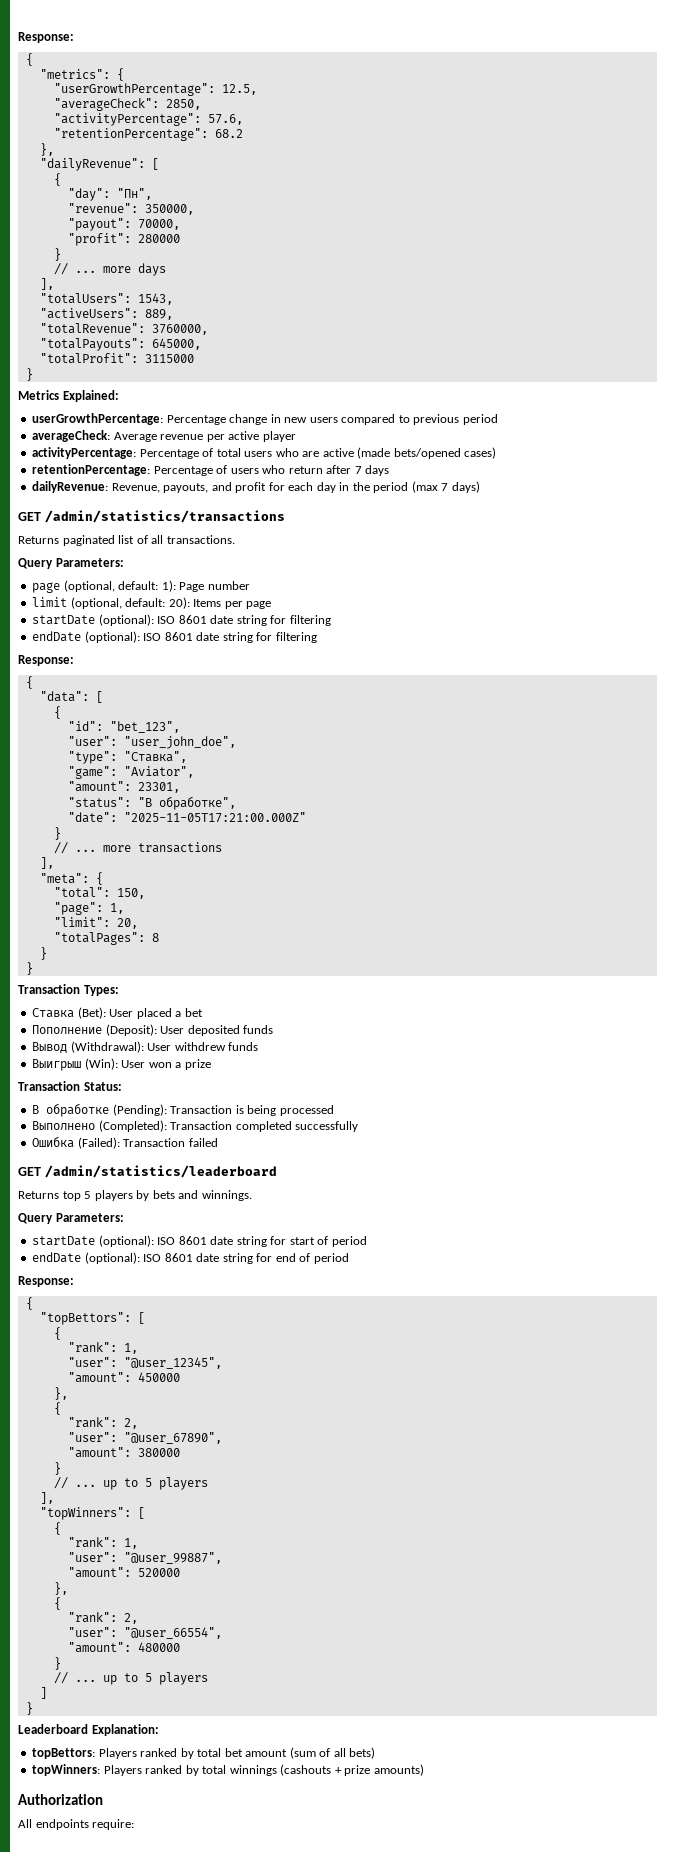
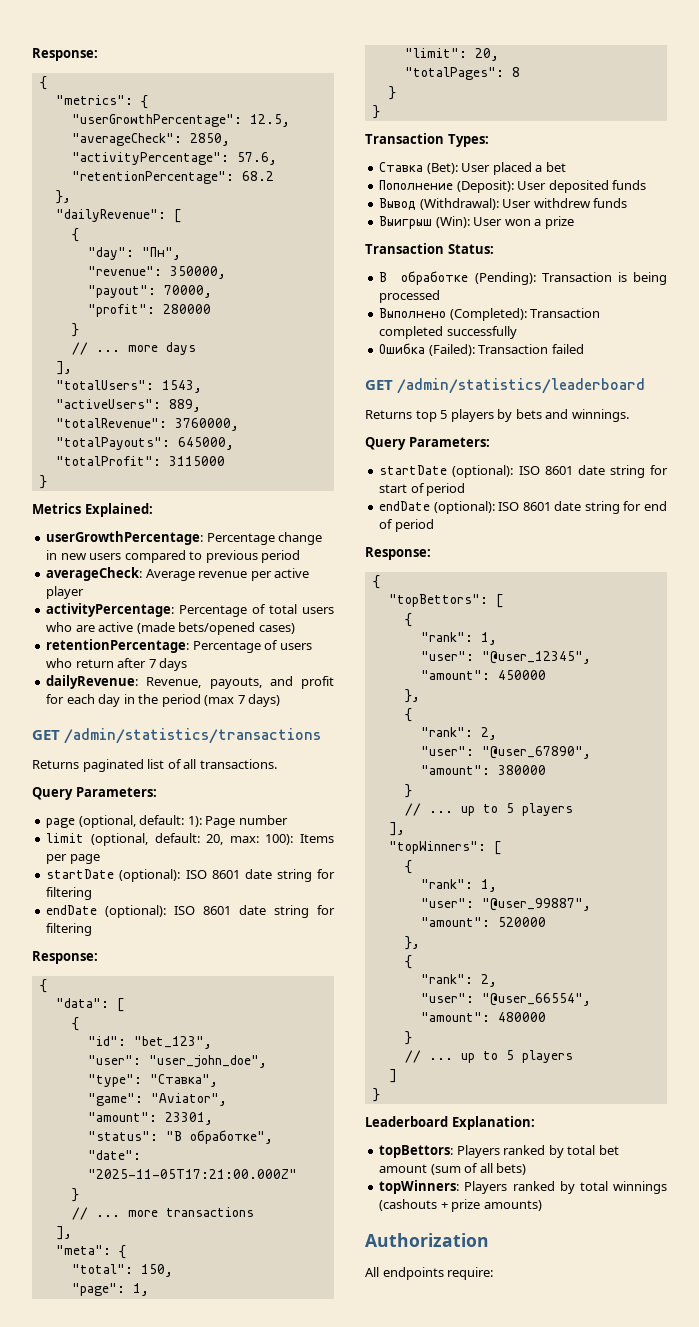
- limit (optional, default: 20): Items per page
+ limit (optional, default: 20, max: 100): Items per page

